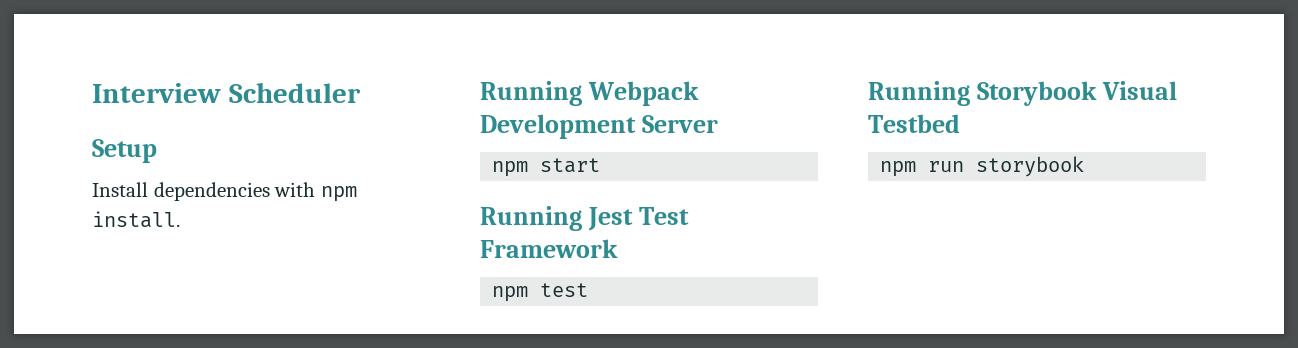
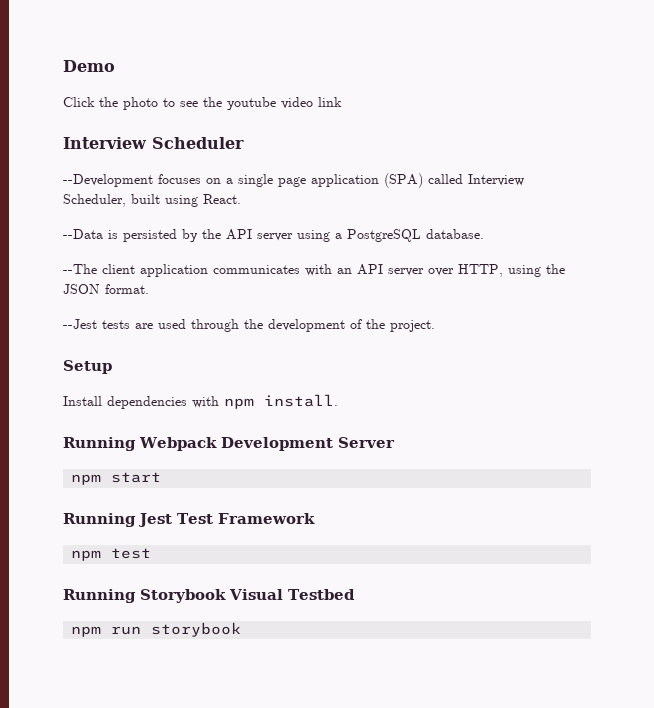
+ Demo
+ Click the photo to see the youtube video link
  Interview Scheduler
+ --Development focuses on a single page application (SPA) called Interview Scheduler, built using React.
+ --Data is persisted by the API server using a PostgreSQL database.
+ --The client application communicates with an API server over HTTP, using the JSON format.
+ --Jest tests are used through the development of the project.

